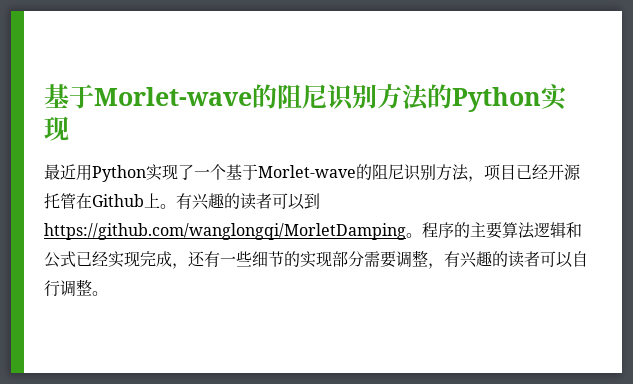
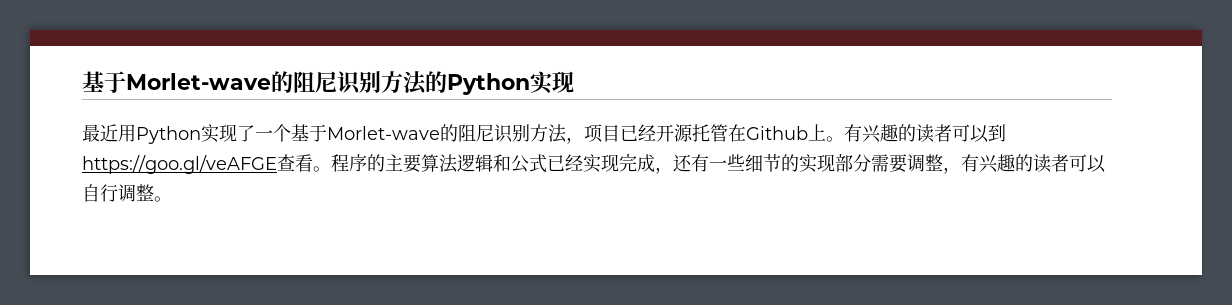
- 有兴趣的读者可以到https://github.com/wanglongqi/MorletDamping。
+ 有兴趣的读者可以到https://goo.gl/veAFGE查看。

